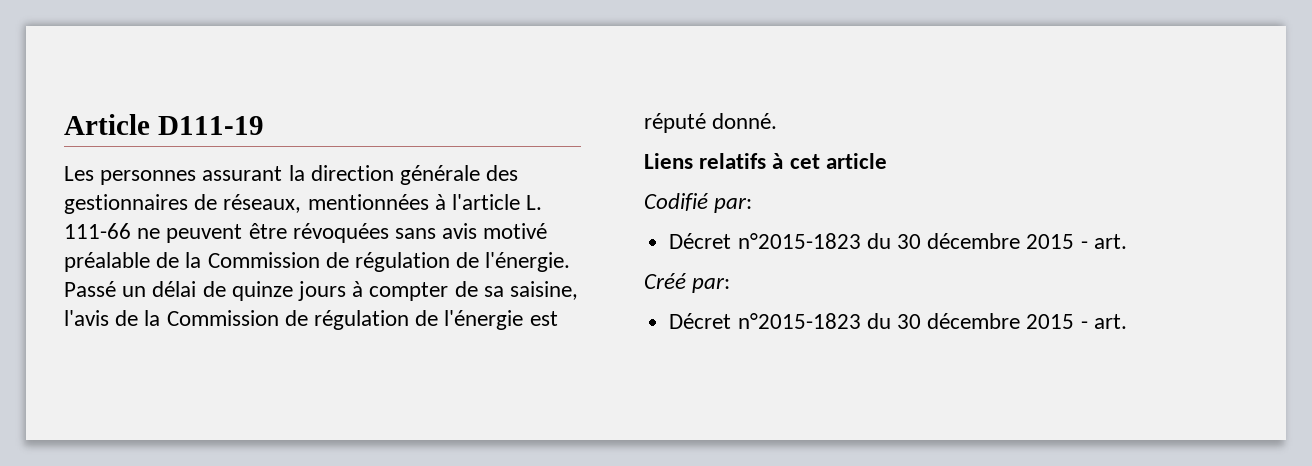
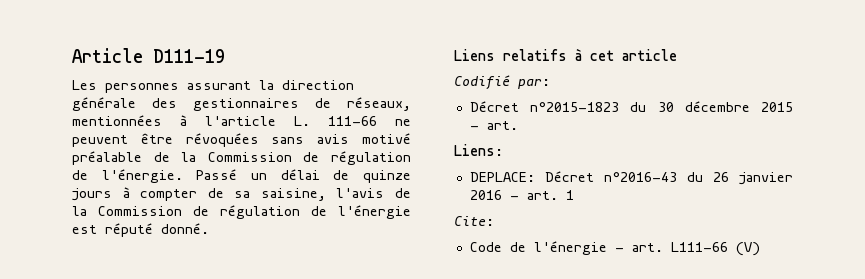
- Créé par:
- Décret n°2015-1823 du 30 décembre 2015 - art.
+ Liens:
+ DEPLACE: Décret n°2016-43 du 26 janvier 2016 - art. 1
+ Cite:
+ Code de l'énergie - art. L111-66 (V)

